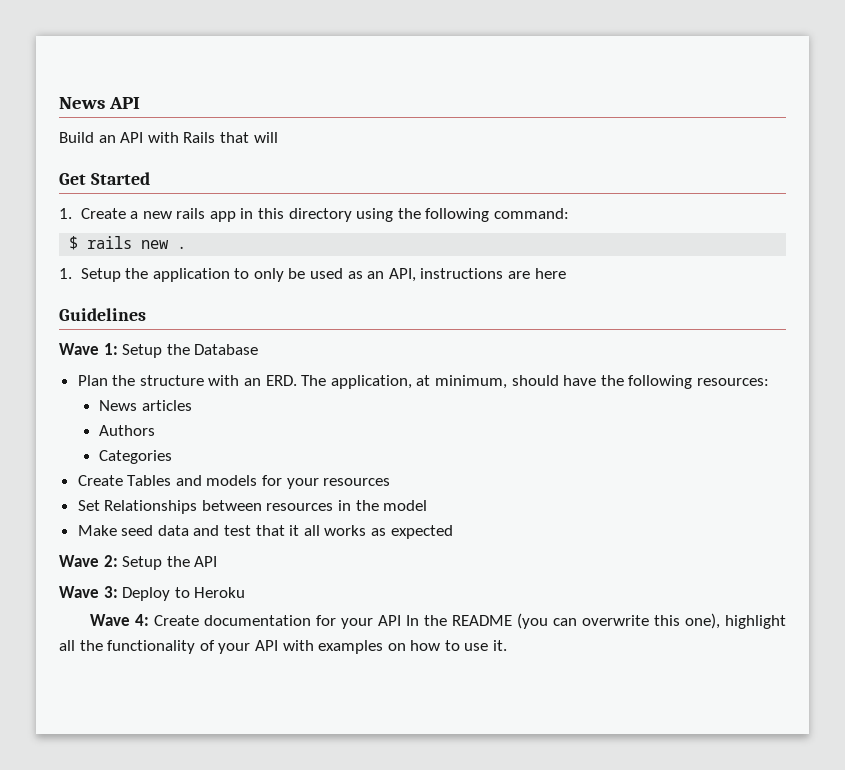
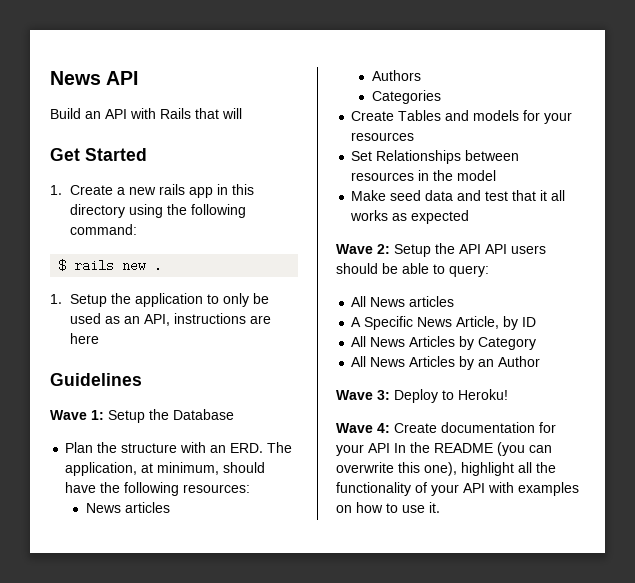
- Wave 2: Setup the API
+ Wave 2: Setup the API API users should be able to query:
+ All News articles
+ A Specific News Article, by ID
+ All News Articles by Category
+ All News Articles by an Author
- Wave 3: Deploy to Heroku
+ Wave 3: Deploy to Heroku!

